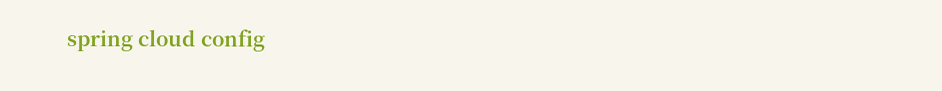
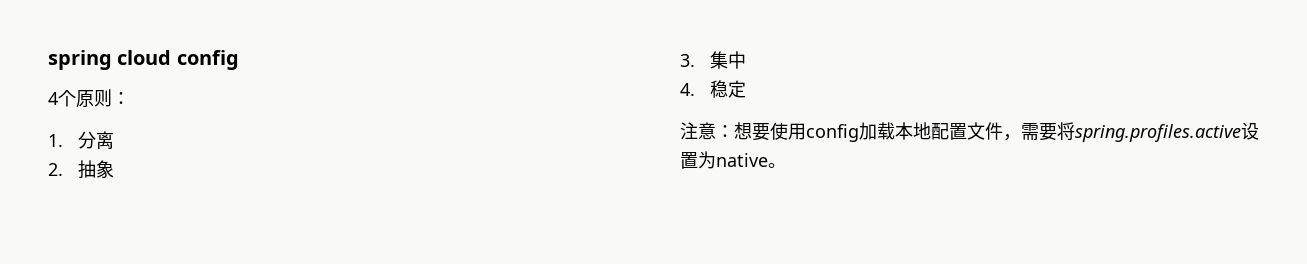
+ 4个原则：
+ 1.分离
+ 2.抽象
+ 3.集中
+ 4.稳定
+ 注意：想要使用config加载本地配置文件，需要将spring.profiles.active设置为native。

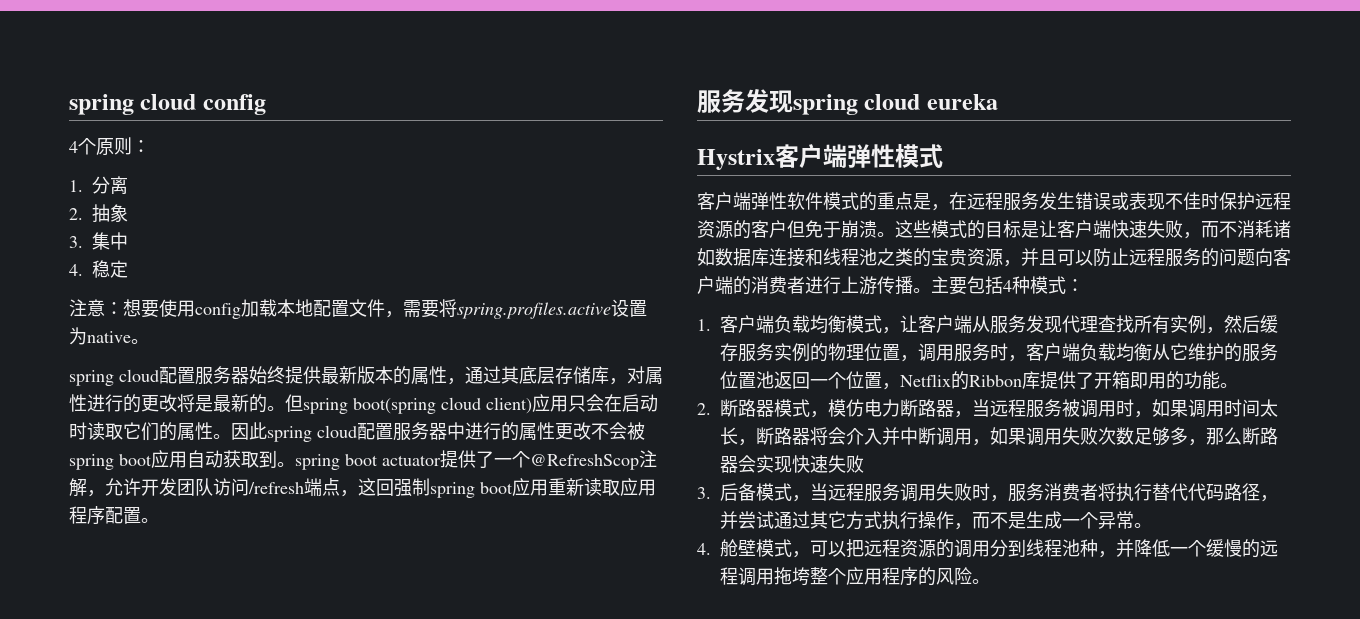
+ spring cloud配置服务器始终提供最新版本的属性，通过其底层存储库，对属性进行的更改将是最新的。但spring boot(spring cloud client)应用只会在启动时读取它们的属性。因此spring cloud配置服务器中进行的属性更改不会被spring boot应用自动获取到。spring boot actuator提供了一个@RefreshScop注解，允许开发团队访问/refresh端点，这回强制spring boot应用重新读取应用程序配置。
+ 服务发现spring cloud eureka
+ Hystrix客户端弹性模式
+ 客户端弹性软件模式的重点是，在远程服务发生错误或表现不佳时保护远程资源的客户但免于崩溃。这些模式的目标是让客户端快速失败，而不消耗诸如数据库连接和线程池之类的宝贵资源，并且可以防止远程服务的问题向客户端的消费者进行上游传播。主要包括4种模式：
+ 1.客户端负载均衡模式，让客户端从服务发现代理查找所有实例，然后缓存服务实例的物理位置，调用服务时，客户端负载均衡从它维护的服务位置池返回一个位置，Netflix的Ribbon库提供了开箱即用的功能。
+ 2.断路器模式，模仿电力断路器，当远程服务被调用时，如果调用时间太长，断路器将会介入并中断调用，如果调用失败次数足够多，那么断路器会实现快速失败
+ 3.后备模式，当远程服务调用失败时，服务消费者将执行替代代码路径，并尝试通过其它方式执行操作，而不是生成一个异常。
+ 4.舱壁模式，可以把远程资源的调用分到线程池种，并降低一个缓慢的远程调用拖垮整个应用程序的风险。

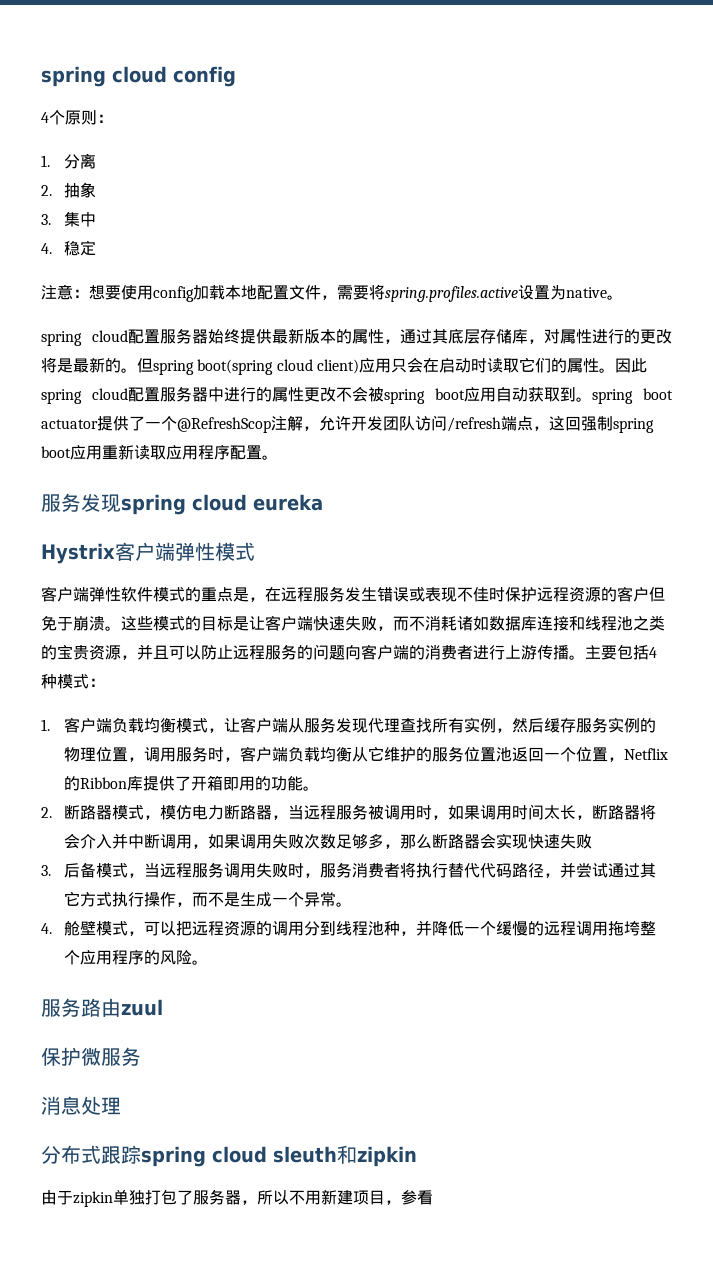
+ 服务路由zuul
+ 保护微服务
+ 消息处理
+ 分布式跟踪spring cloud sleuth和zipkin
+ 由于zipkin单独打包了服务器，所以不用新建项目，参看

